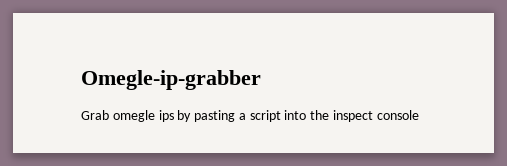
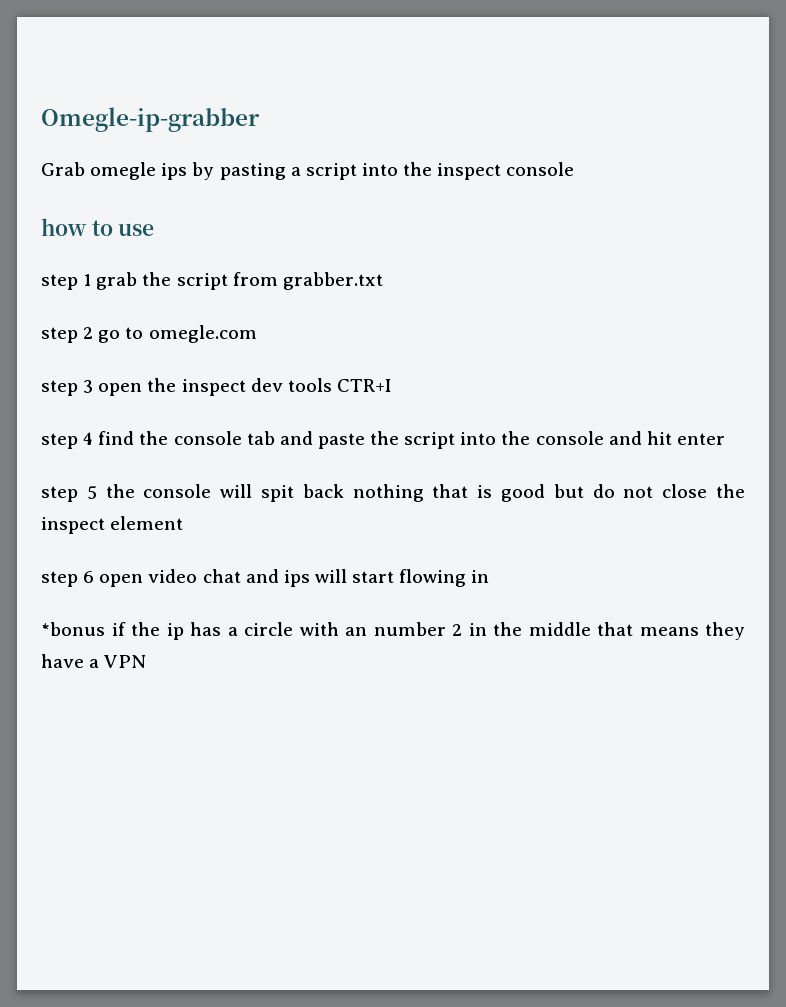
+ how to use
+ step 1 grab the script from grabber.txt
+ step 2 go to omegle.com
+ step 3 open the inspect dev tools CTR+I
+ step 4 find the console tab and paste the script into the console and hit enter
+ step 5 the console will spit back nothing that is good but do not close the inspect element
+ step 6 open video chat and ips will start flowing in
+ *bonus if the ip has a circle with an number 2 in the middle that means they have a VPN

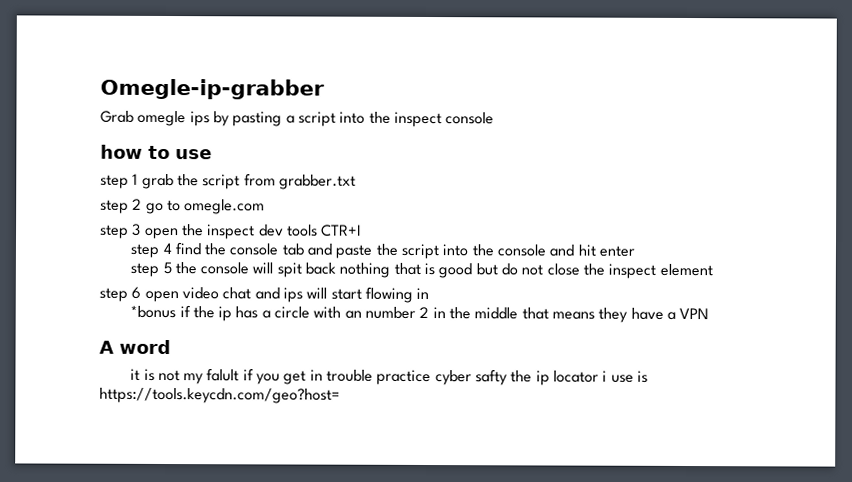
+ A word
+ it is not my falult if you get in trouble practice cyber safty the ip locator i use is https://tools.keycdn.com/geo?host=

